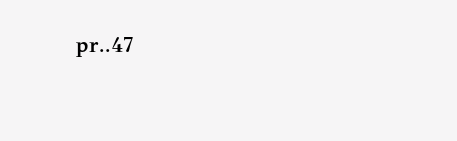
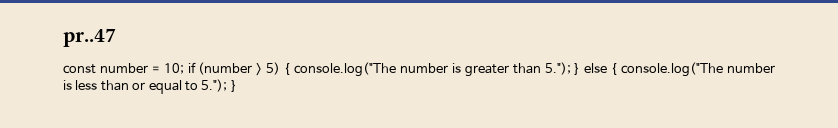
+ const number = 10; if (number > 5) { console.log("The number is greater than 5."); } else { console.log("The number is less than or equal to 5."); }

